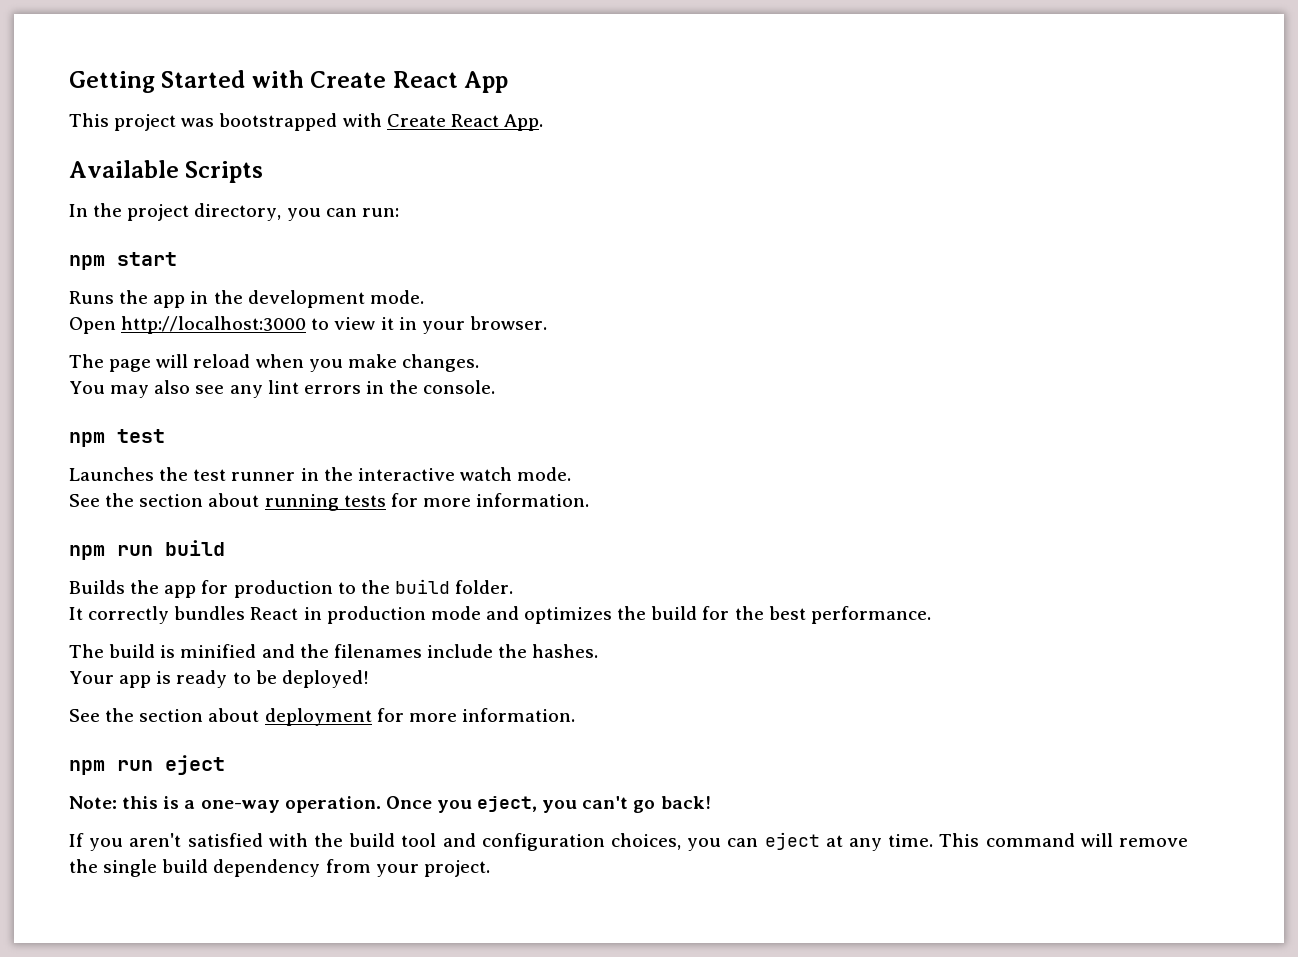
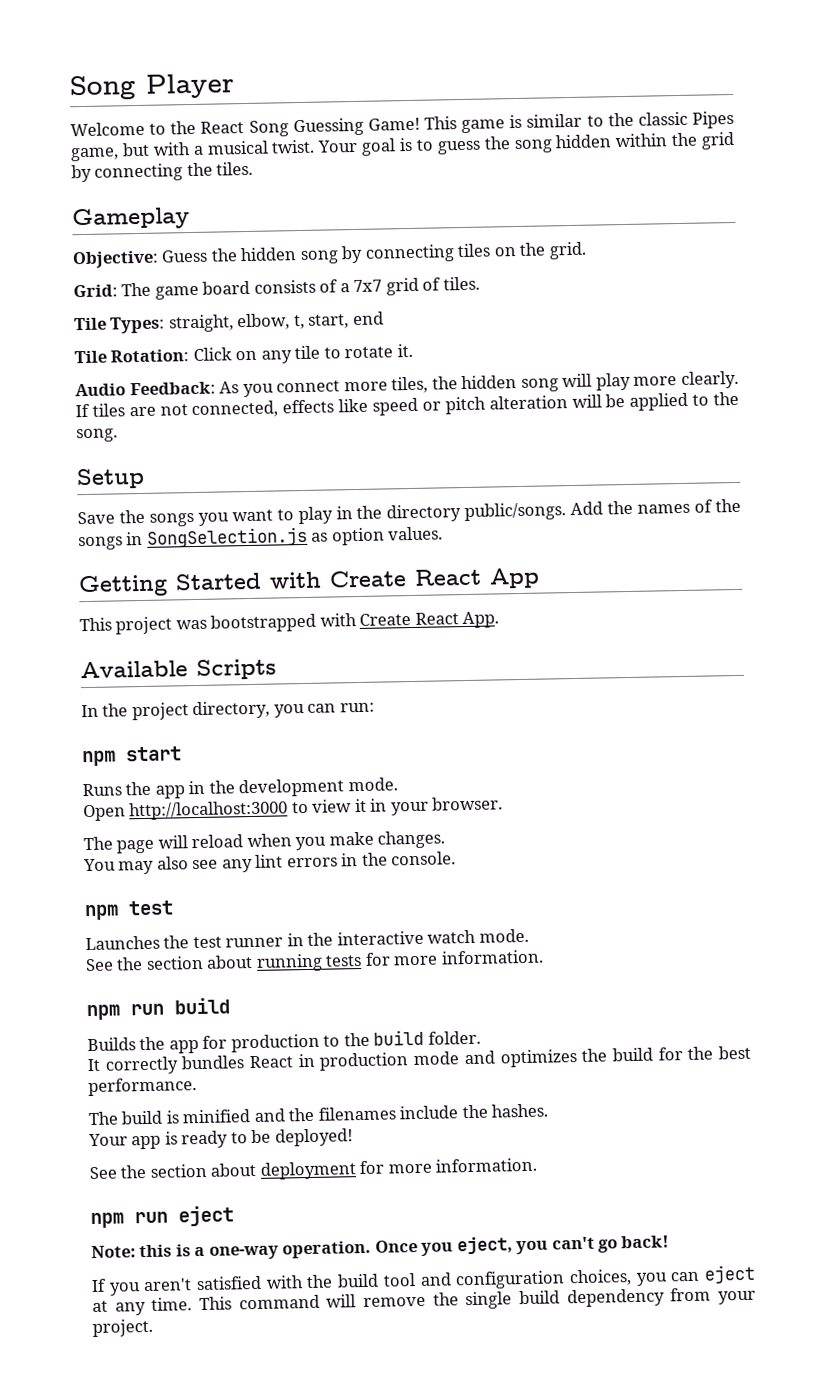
+ Song Player
+ Welcome to the React Song Guessing Game! This game is similar to the classic Pipes game, but with a musical twist. Your goal is to guess the song hidden within the grid by connecting the tiles.
+ Gameplay
+ Objective: Guess the hidden song by connecting tiles on the grid.
+ Grid: The game board consists of a 7x7 grid of tiles.
+ Tile Types: straight, elbow, t, start, end
+ Tile Rotation: Click on any tile to rotate it.
+ Audio Feedback: As you connect more tiles, the hidden song will play more clearly. If tiles are not connected, effects like speed or pitch alteration will be applied to the song.
+ Setup
+ Save the songs you want to play in the directory public/songs. Add the names of the songs in SongSelection.js as option values.

